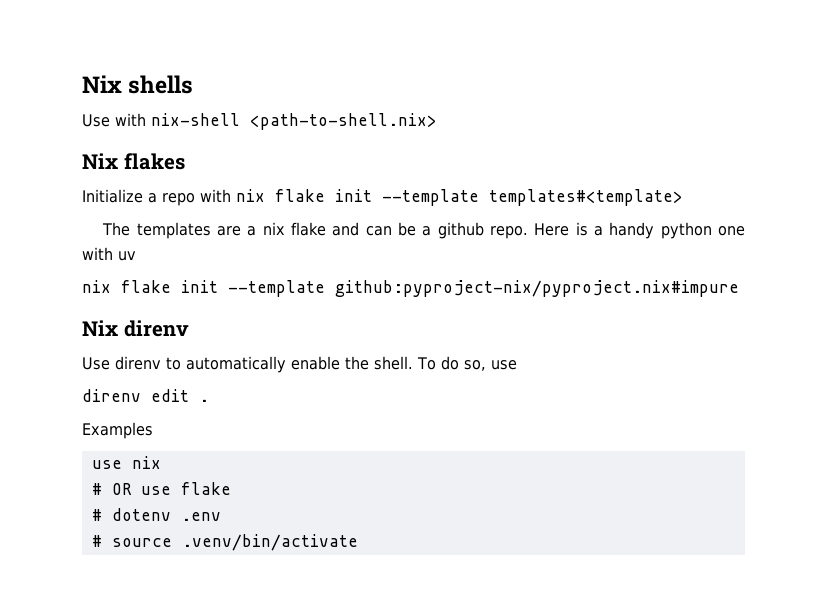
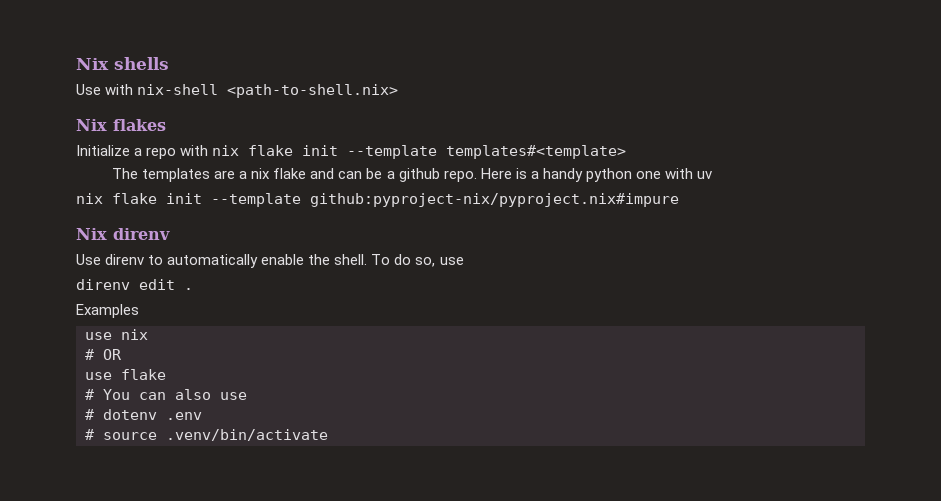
- # OR use flake
+ # OR
+ use flake
+ # You can also use

